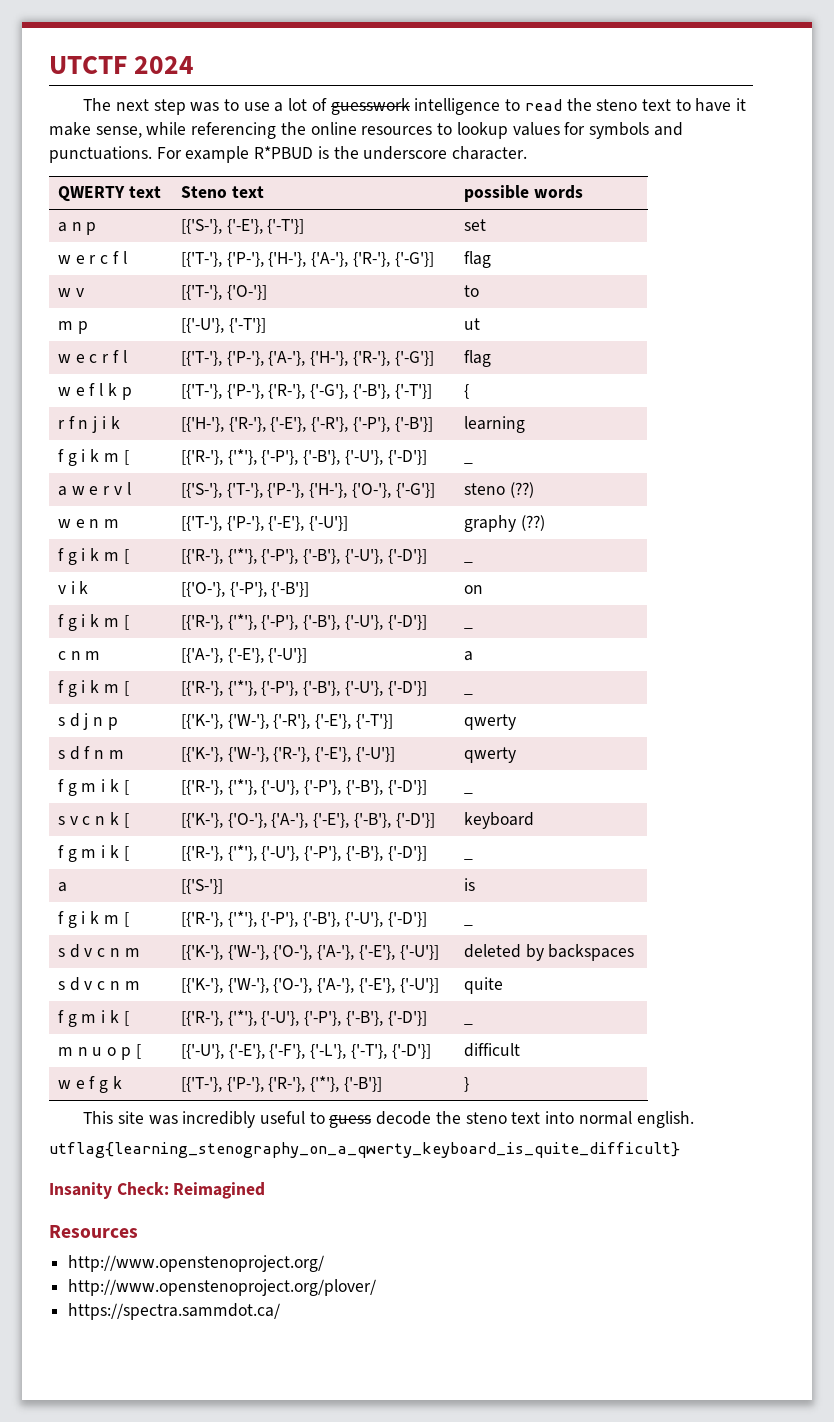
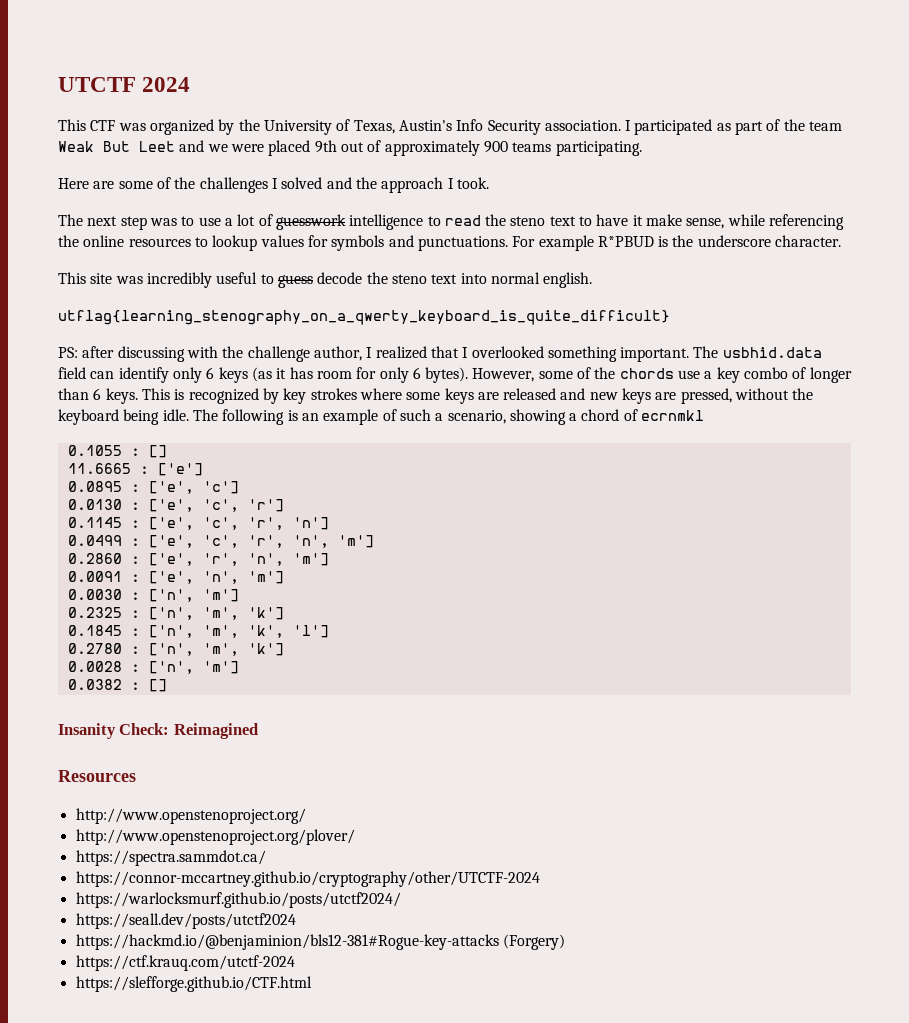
+ This CTF was organized by the University of Texas, Austin's Info Security association. I participated as part of the team Weak But Leet and we were placed 9th out of approximately 900 teams participating.
+ Here are some of the challenges I solved and the approach I took.
- QWERTY text | Steno text | possible words
- a n p | [{'S-'}, {'-E'}, {'-T'}] | set
- w e r c f l | [{'T-'}, {'P-'}, {'H-'}, {'A-'}, {'R-'}, {'-G'}] | flag
- w v | [{'T-'}, {'O-'}] | to
- m p | [{'-U'}, {'-T'}] | ut
- w e c r f l | [{'T-'}, {'P-'}, {'A-'}, {'H-'}, {'R-'}, {'-G'}] | flag
- w e f l k p | [{'T-'}, {'P-'}, {'R-'}, {'-G'}, {'-B'}, {'-T'}] | {
- r f n j i k | [{'H-'}, {'R-'}, {'-E'}, {'-R'}, {'-P'}, {'-B'}] | learning
- f g i k m [ | [{'R-'}, {'*'}, {'-P'}, {'-B'}, {'-U'}, {'-D'}] | _
- a w e r v l | [{'S-'}, {'T-'}, {'P-'}, {'H-'}, {'O-'}, {'-G'}] | steno (??)
- w e n m | [{'T-'}, {'P-'}, {'-E'}, {'-U'}] | graphy (??)
- f g i k m [ | [{'R-'}, {'*'}, {'-P'}, {'-B'}, {'-U'}, {'-D'}] | _
- v i k | [{'O-'}, {'-P'}, {'-B'}] | on
- f g i k m [ | [{'R-'}, {'*'}, {'-P'}, {'-B'}, {'-U'}, {'-D'}] | _
- c n m | [{'A-'}, {'-E'}, {'-U'}] | a
- f g i k m [ | [{'R-'}, {'*'}, {'-P'}, {'-B'}, {'-U'}, {'-D'}] | _
- s d j n p | [{'K-'}, {'W-'}, {'-R'}, {'-E'}, {'-T'}] | qwerty
- s d f n m | [{'K-'}, {'W-'}, {'R-'}, {'-E'}, {'-U'}] | qwerty
- f g m i k [ | [{'R-'}, {'*'}, {'-U'}, {'-P'}, {'-B'}, {'-D'}] | _
- s v c n k [ | [{'K-'}, {'O-'}, {'A-'}, {'-E'}, {'-B'}, {'-D'}] | keyboard
- f g m i k [ | [{'R-'}, {'*'}, {'-U'}, {'-P'}, {'-B'}, {'-D'}] | _
- a | [{'S-'}] | is
- f g i k m [ | [{'R-'}, {'*'}, {'-P'}, {'-B'}, {'-U'}, {'-D'}] | _
- s d v c n m | [{'K-'}, {'W-'}, {'O-'}, {'A-'}, {'-E'}, {'-U'}] | deleted by backspaces
- s d v c n m | [{'K-'}, {'W-'}, {'O-'}, {'A-'}, {'-E'}, {'-U'}] | quite
- f g m i k [ | [{'R-'}, {'*'}, {'-U'}, {'-P'}, {'-B'}, {'-D'}] | _
- m n u o p [ | [{'-U'}, {'-E'}, {'-F'}, {'-L'}, {'-T'}, {'-D'}] | difficult
- w e f g k | [{'T-'}, {'P-'}, {'R-'}, {'*'}, {'-B'}] | }
+ PS: after discussing with the challenge author, I realized that I overlooked something important. The usbhid.data field can identify only 6 keys (as it has room for only 6 bytes). However, some of the chords use a key combo of longer than 6 keys. This is recognized by key strokes where some keys are released and new keys are pressed, without the keyboard being idle. The following is an example of such a scenario, showing a chord of ecrnmkl
+ 0.1055 : []
+ 11.6665 : ['e']
+ 0.0895 : ['e', 'c']
+ 0.0130 : ['e', 'c', 'r']
+ 0.1145 : ['e', 'c', 'r', 'n']
+ 0.0499 : ['e', 'c', 'r', 'n', 'm']
+ 0.2860 : ['e', 'r', 'n', 'm']
+ 0.0091 : ['e', 'n', 'm']
+ 0.0030 : ['n', 'm']
+ 0.2325 : ['n', 'm', 'k']
+ 0.1845 : ['n', 'm', 'k', 'l']
+ 0.2780 : ['n', 'm', 'k']
+ 0.0028 : ['n', 'm']
+ 0.0382 : []
+ https://connor-mccartney.github.io/cryptography/other/UTCTF-2024
+ https://warlocksmurf.github.io/posts/utctf2024/
+ https://seall.dev/posts/utctf2024
+ https://hackmd.io/@benjaminion/bls12-381#Rogue-key-attacks (Forgery)
+ https://ctf.krauq.com/utctf-2024
+ https://slefforge.github.io/CTF.html

